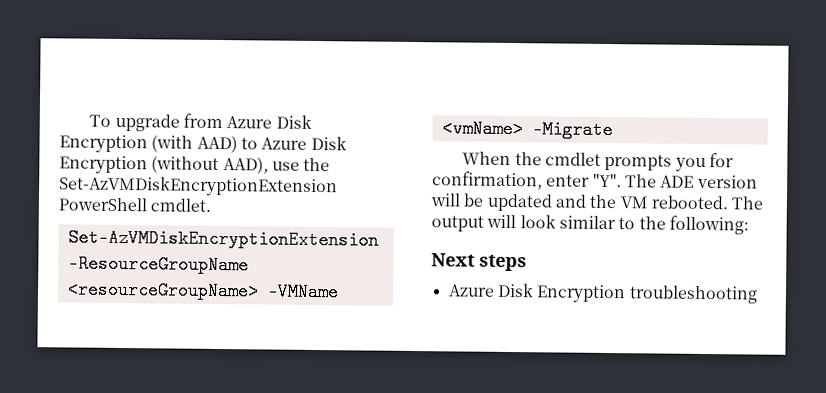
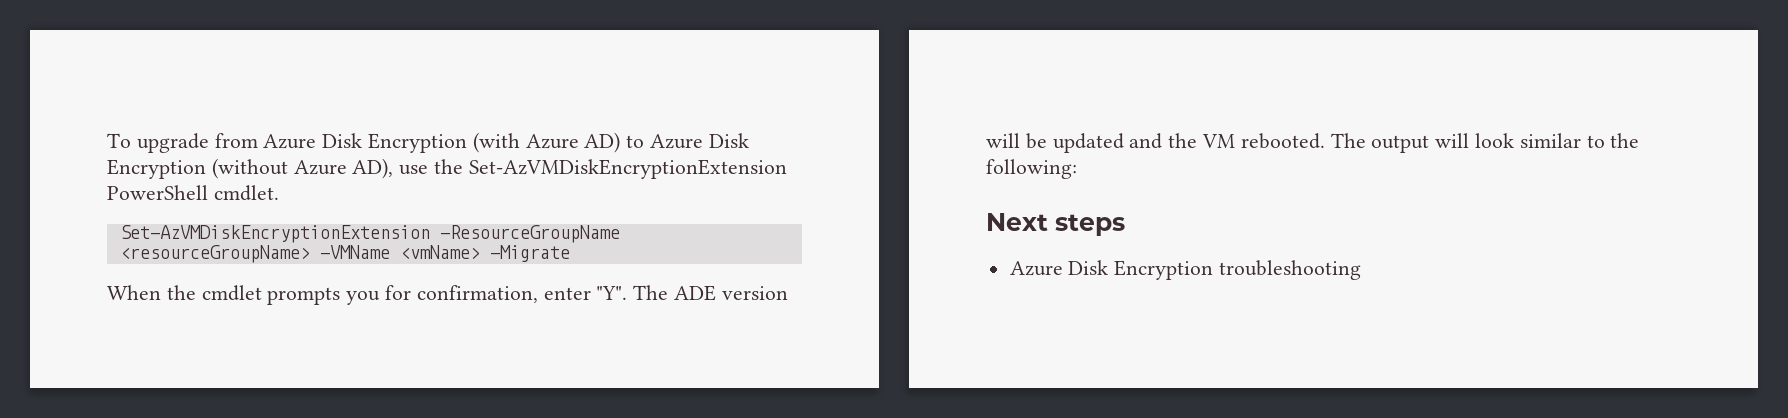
- To upgrade from Azure Disk Encryption (with AAD) to Azure Disk Encryption (without AAD), use the Set-AzVMDiskEncryptionExtension PowerShell cmdlet.
+ To upgrade from Azure Disk Encryption (with Azure AD) to Azure Disk Encryption (without Azure AD), use the Set-AzVMDiskEncryptionExtension PowerShell cmdlet.

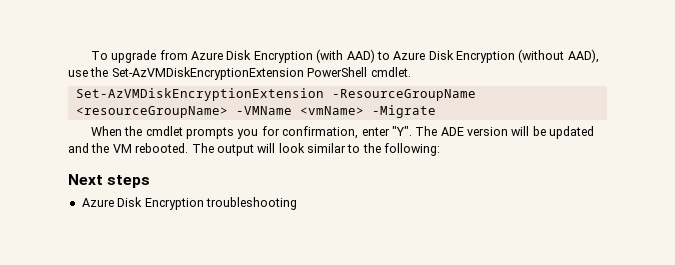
- To upgrade from Azure Disk Encryption (with Azure AD) to Azure Disk Encryption (without Azure AD), use the Set-AzVMDiskEncryptionExtension PowerShell cmdlet.
+ To upgrade from Azure Disk Encryption (with AAD) to Azure Disk Encryption (without AAD), use the Set-AzVMDiskEncryptionExtension PowerShell cmdlet.

